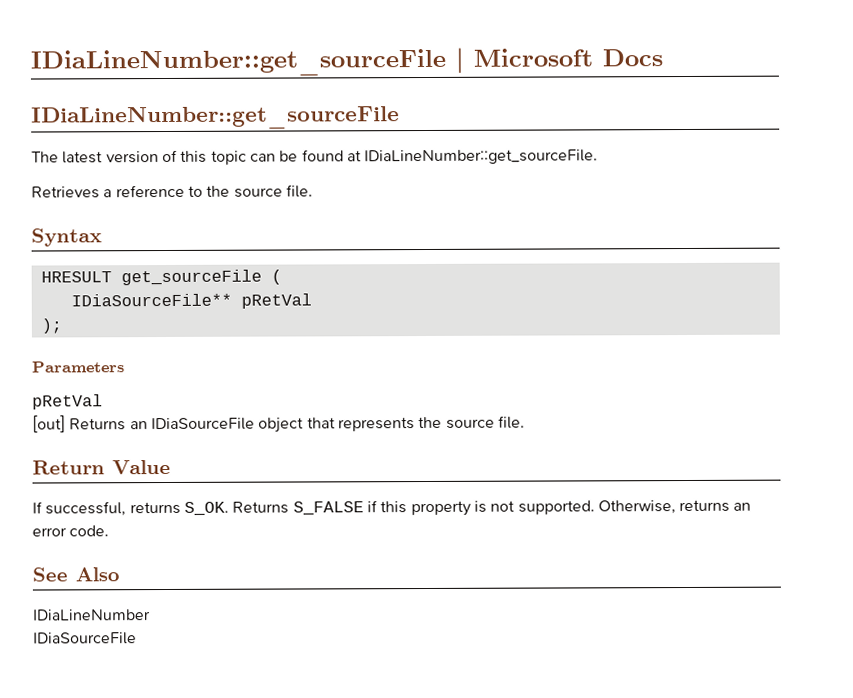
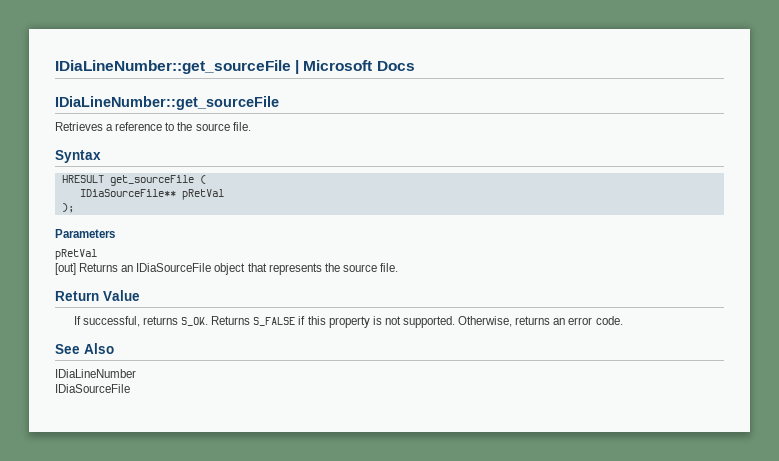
- The latest version of this topic can be found at IDiaLineNumber::get_sourceFile.

